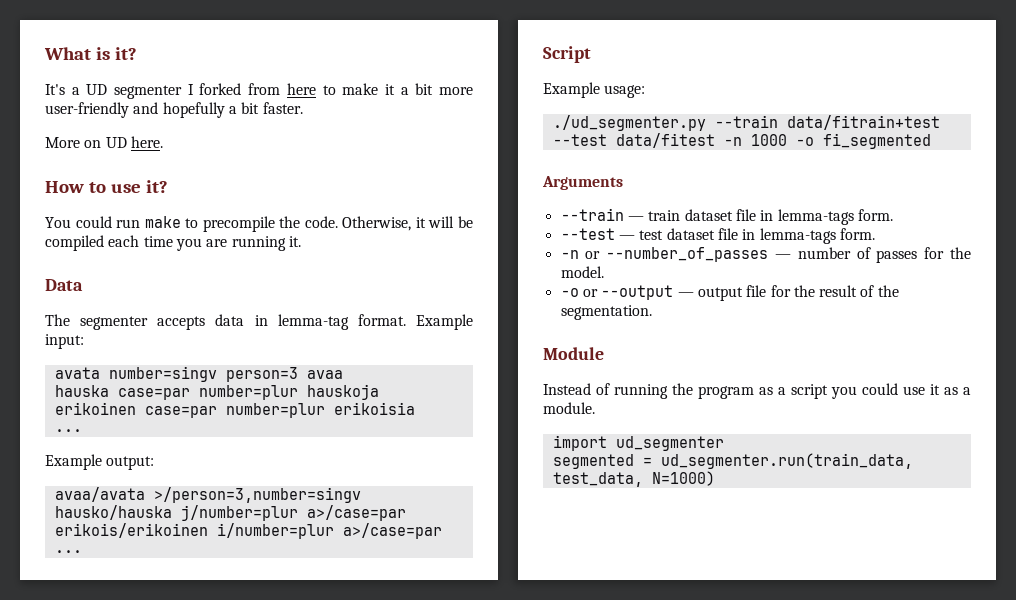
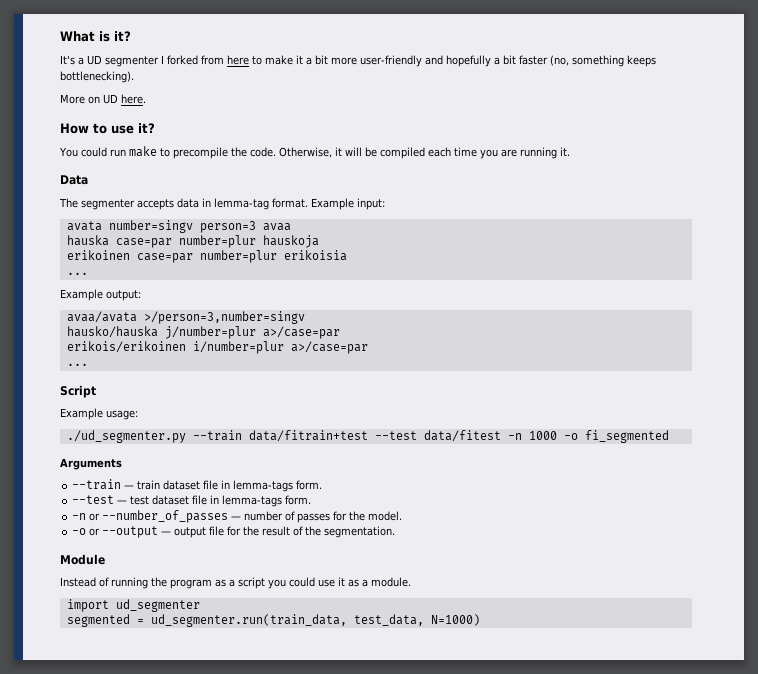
- It's a UD segmenter I forked from here to make it a bit more user-friendly and hopefully a bit faster.
+ It's a UD segmenter I forked from here to make it a bit more user-friendly and hopefully a bit faster (no, something keeps bottlenecking).

